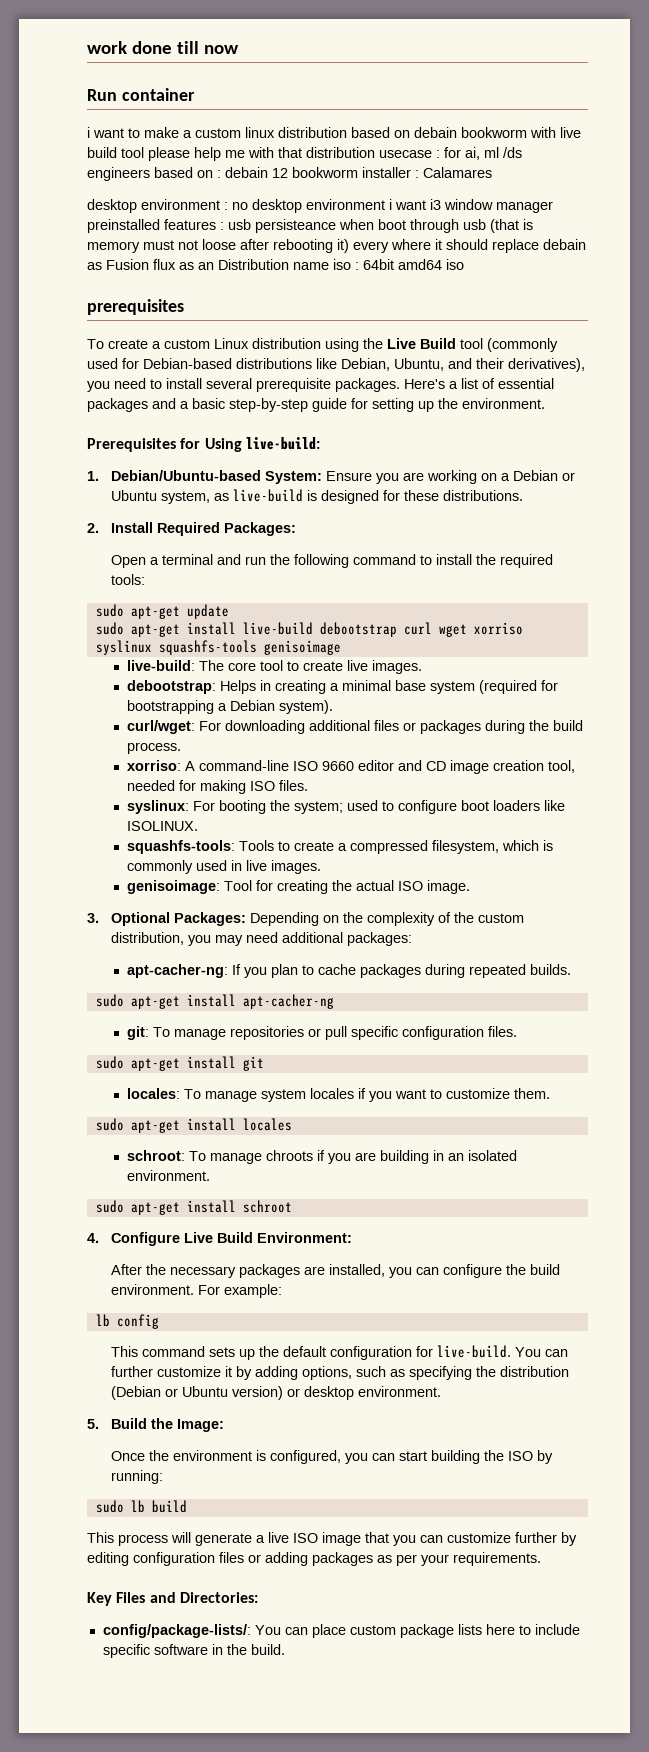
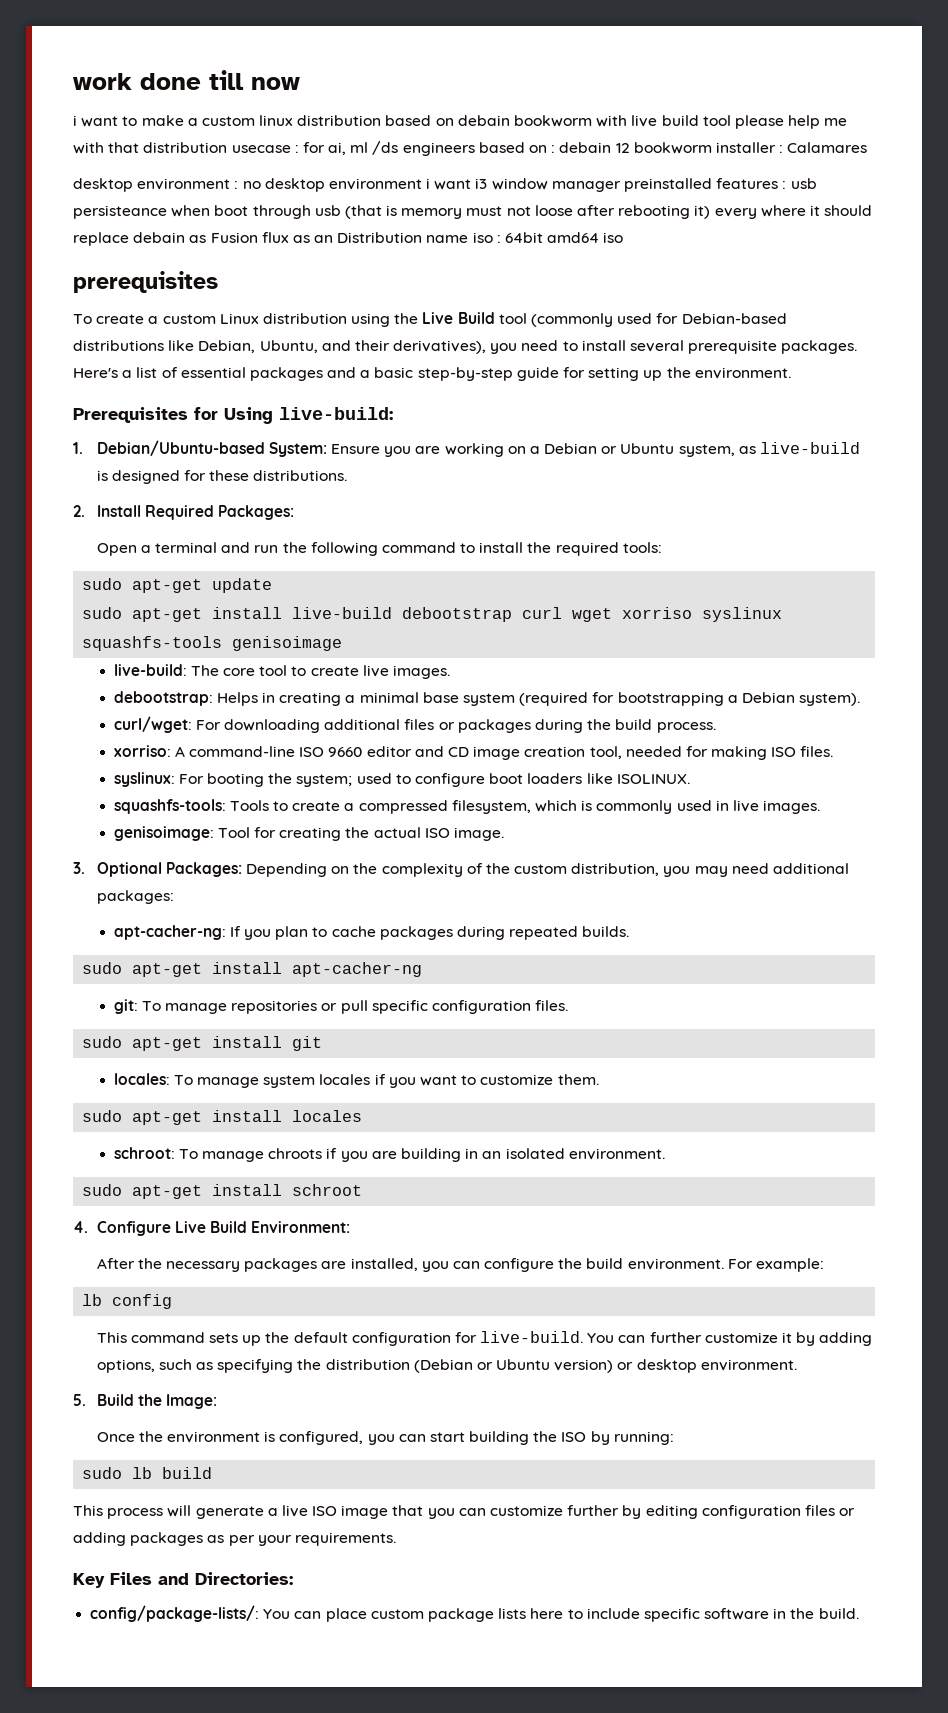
- Run container

